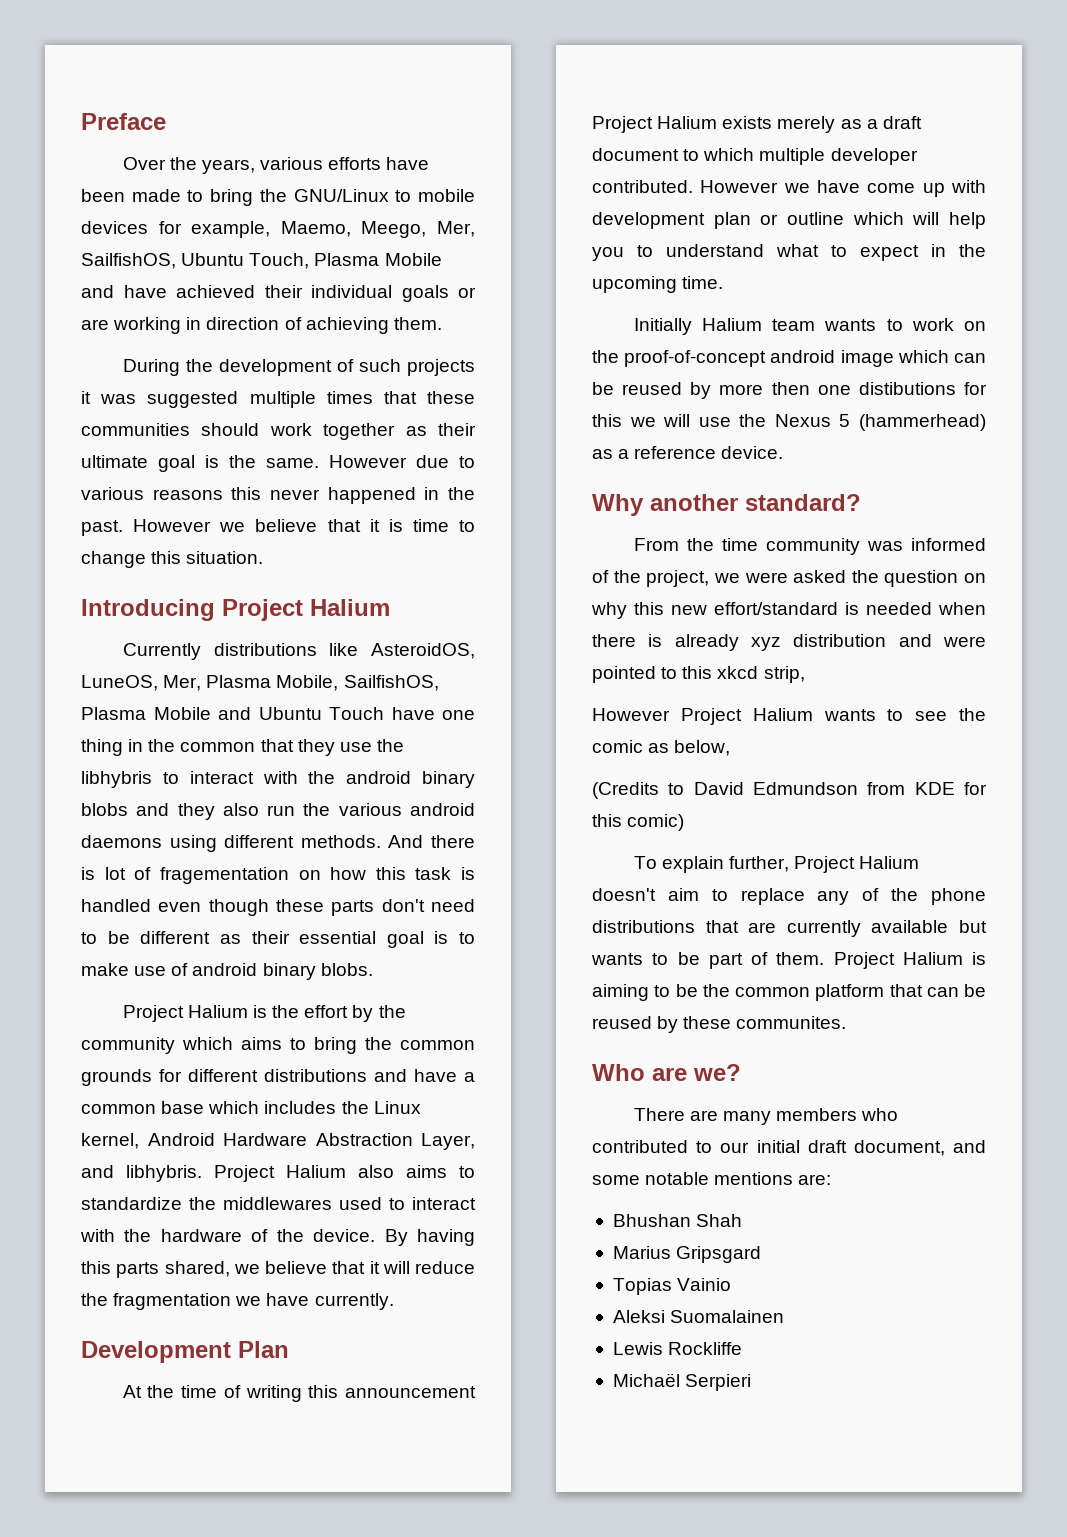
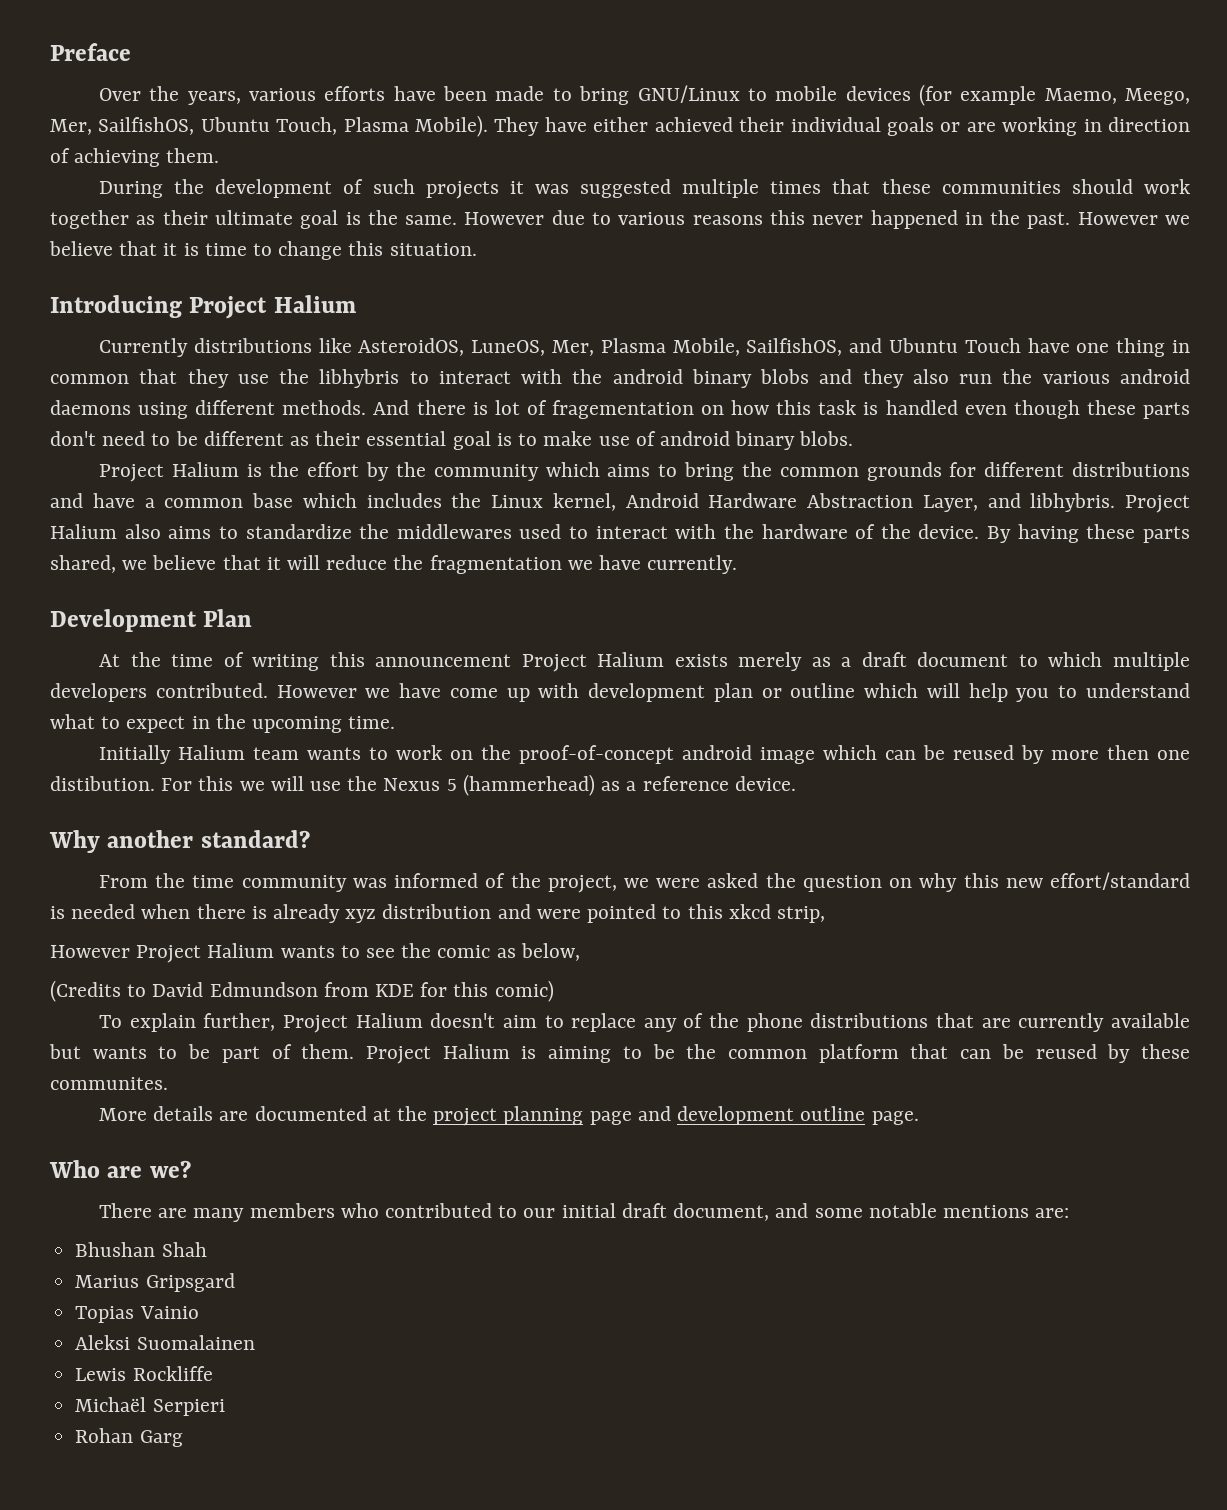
- Over the years, various efforts have been made to bring the GNU/Linux to mobile devices for example, Maemo, Meego, Mer, SailfishOS, Ubuntu Touch, Plasma Mobile and have achieved their individual goals or are working in direction of achieving them.
+ Over the years, various efforts have been made to bring GNU/Linux to mobile devices (for example Maemo, Meego, Mer, SailfishOS, Ubuntu Touch, Plasma Mobile). They have either achieved their individual goals or are working in direction of achieving them.
- Currently distributions like AsteroidOS, LuneOS, Mer, Plasma Mobile, SailfishOS, Plasma Mobile and Ubuntu Touch have one thing in the common that they use the libhybris to interact with the android binary blobs and they also run the various android daemons using different methods.
+ Currently distributions like AsteroidOS, LuneOS, Mer, Plasma Mobile, SailfishOS, and Ubuntu Touch have one thing in common that they use the libhybris to interact with the android binary blobs and they also run the various android daemons using different methods.
- By having this parts shared, we believe that it will reduce the fragmentation we have currently.
+ By having these parts shared, we believe that it will reduce the fragmentation we have currently.
- At the time of writing this announcement Project Halium exists merely as a draft document to which multiple developer contributed.
+ At the time of writing this announcement Project Halium exists merely as a draft document to which multiple developers contributed.
- Initially Halium team wants to work on the proof-of-concept android image which can be reused by more then one distibutions for this we will use the Nexus 5 (hammerhead) as a reference device.
+ Initially Halium team wants to work on the proof-of-concept android image which can be reused by more then one distibution. For this we will use the Nexus 5 (hammerhead) as a reference device.
+ More details are documented at the project planning page and development outline page.
+ Rohan Garg

